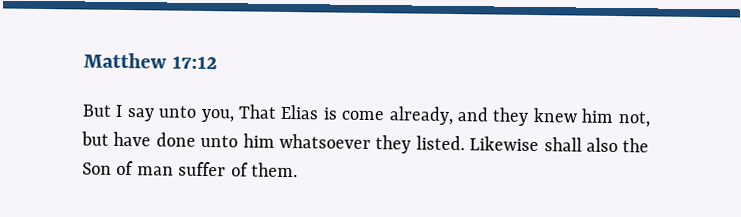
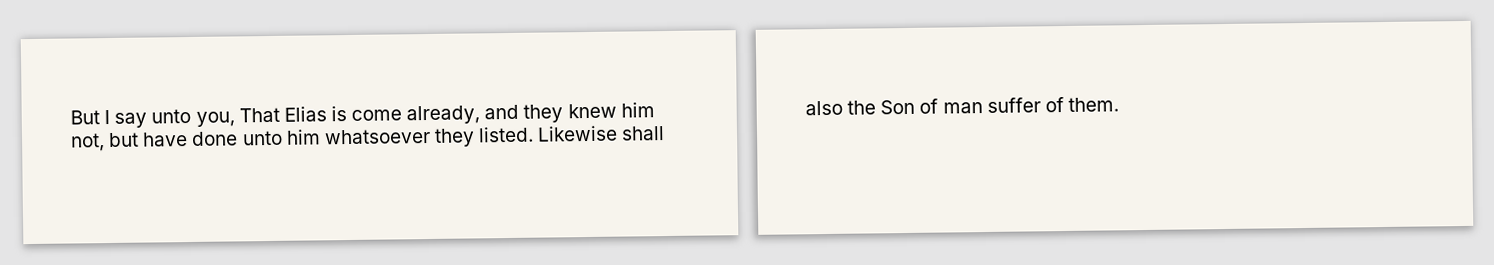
- Matthew 17:12

